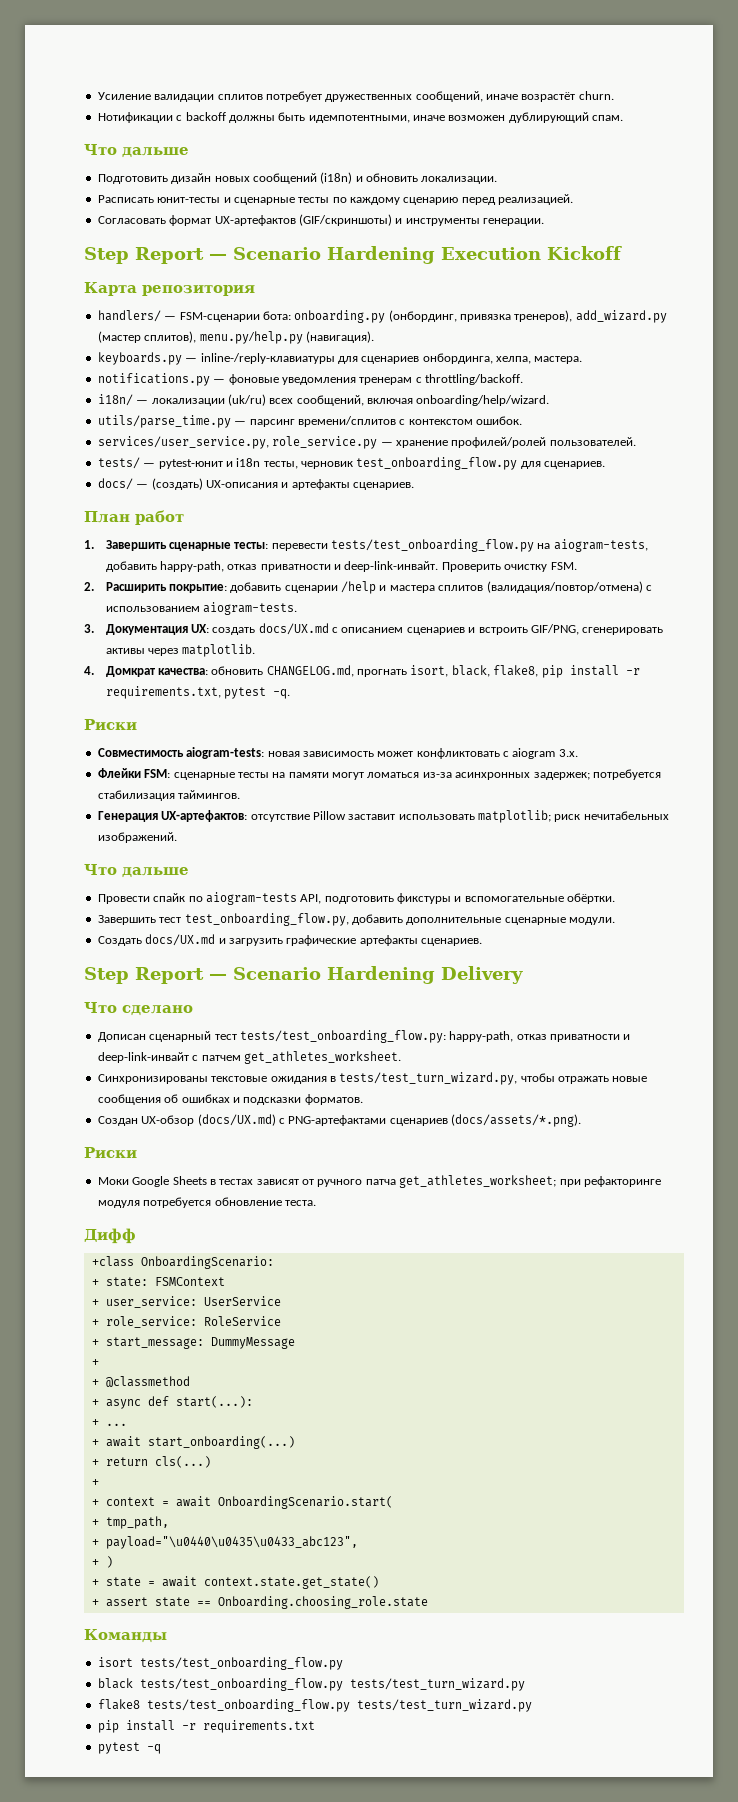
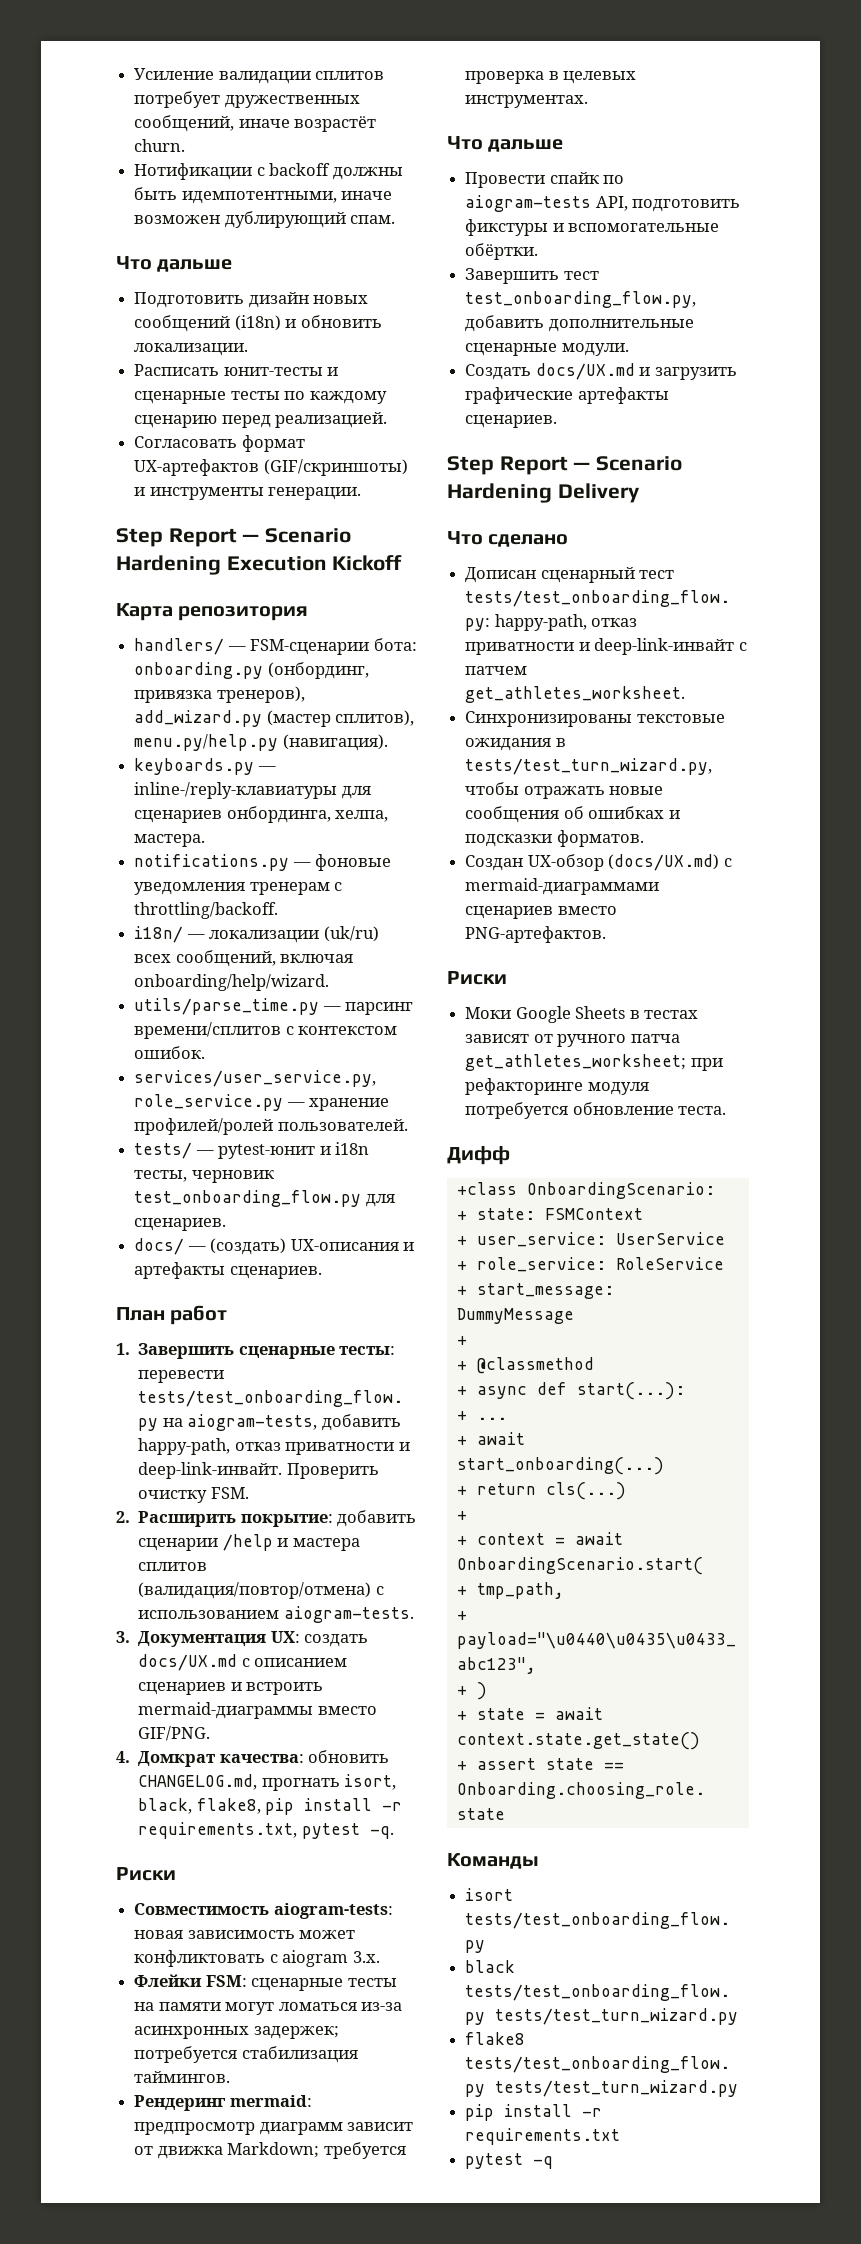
- 3. Документация UX: создать docs/UX.md с описанием сценариев и встроить GIF/PNG, сгенерировать активы через matplotlib.
+ 3. Документация UX: создать docs/UX.md с описанием сценариев и встроить mermaid-диаграммы вместо GIF/PNG.
- Генерация UX-артефактов: отсутствие Pillow заставит использовать matplotlib; риск нечитабельных изображений.
+ Рендеринг mermaid: предпросмотр диаграмм зависит от движка Markdown; требуется проверка в целевых инструментах.
- Создан UX-обзор (docs/UX.md) с PNG-артефактами сценариев (docs/assets/*.png).
+ Создан UX-обзор (docs/UX.md) с mermaid-диаграммами сценариев вместо PNG-артефактов.

